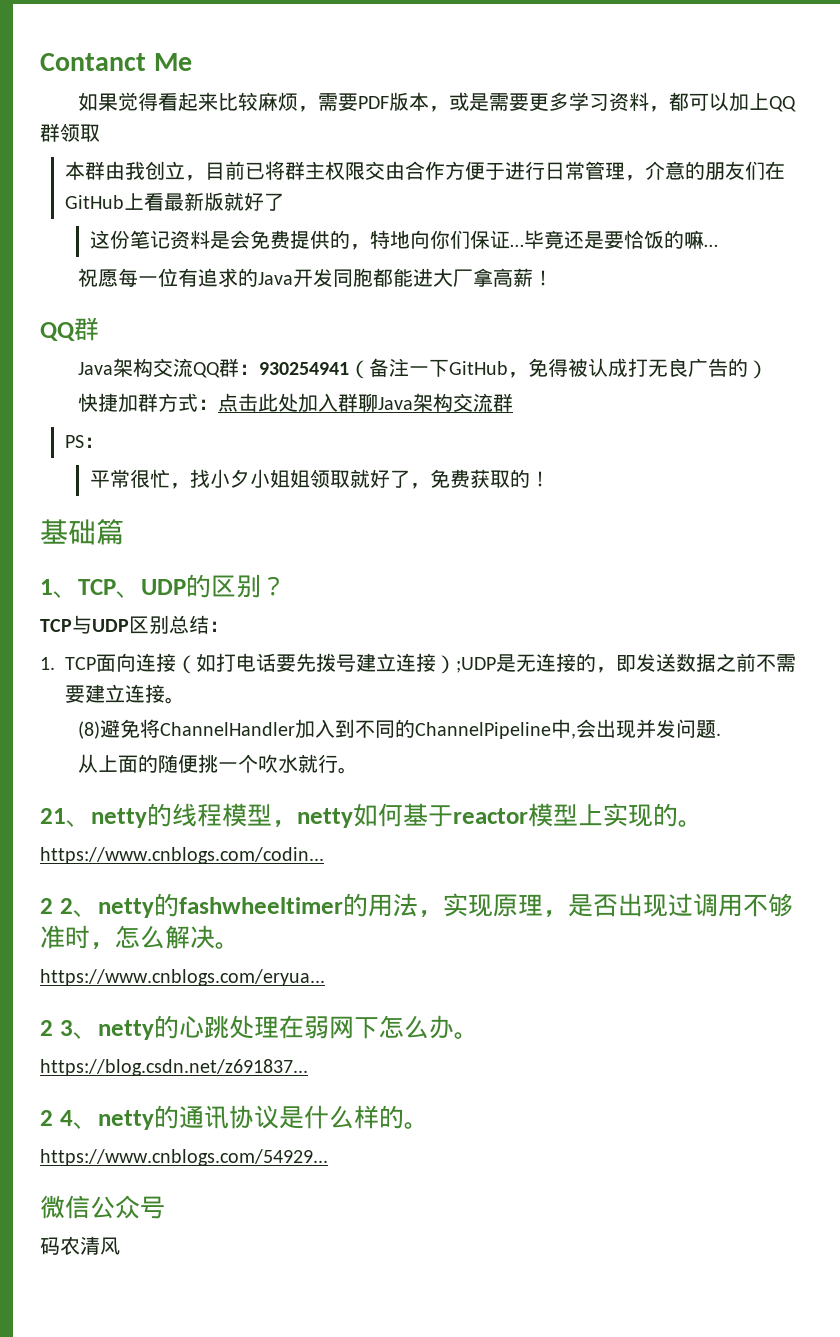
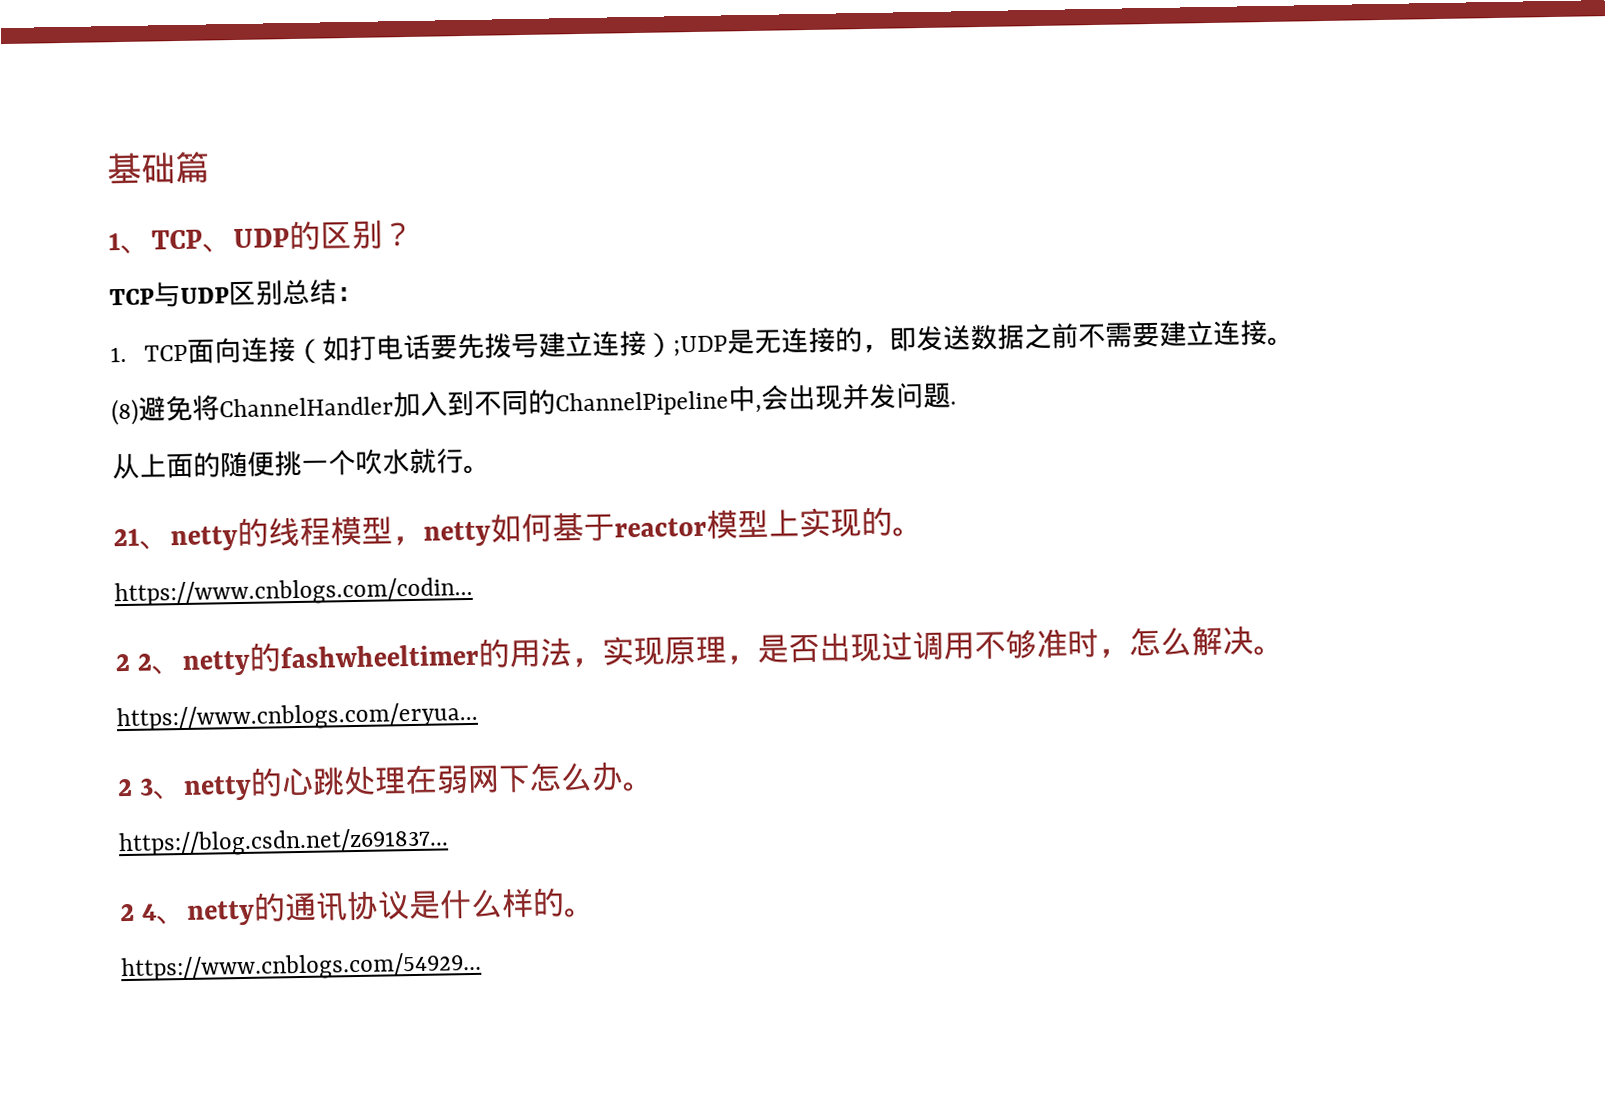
- Contanct Me
- 如果觉得看起来比较麻烦，需要PDF版本，或是需要更多学习资料，都可以加上QQ群领取
- 本群由我创立，目前已将群主权限交由合作方便于进行日常管理，介意的朋友们在GitHub上看最新版就好了
- 这份笔记资料是会免费提供的，特地向你们保证…毕竟还是要恰饭的嘛…
- 祝愿每一位有追求的Java开发同胞都能进大厂拿高薪！
- QQ群
- Java架构交流QQ群：930254941（备注一下GitHub，免得被认成打无良广告的）
- 快捷加群方式：点击此处加入群聊Java架构交流群
- PS：
- 平常很忙，找小夕小姐姐领取就好了，免费获取的！
- 微信公众号
- 码农清风

